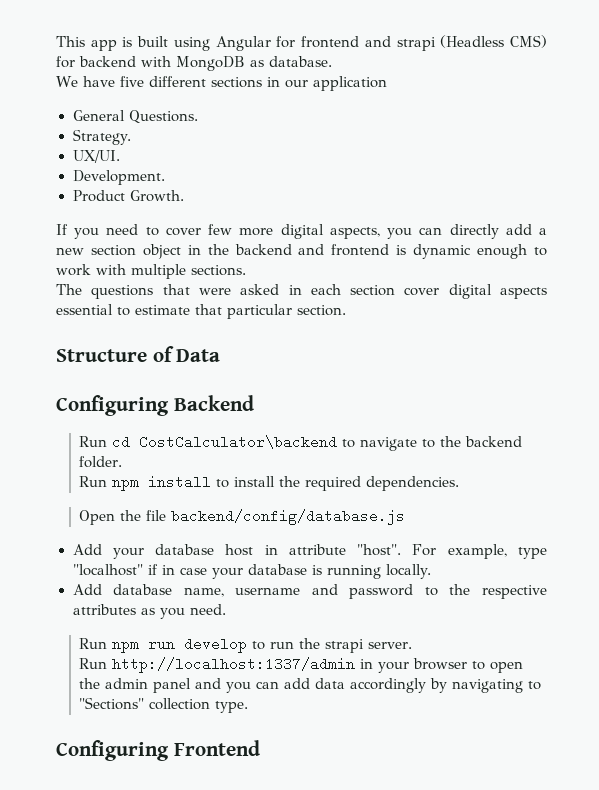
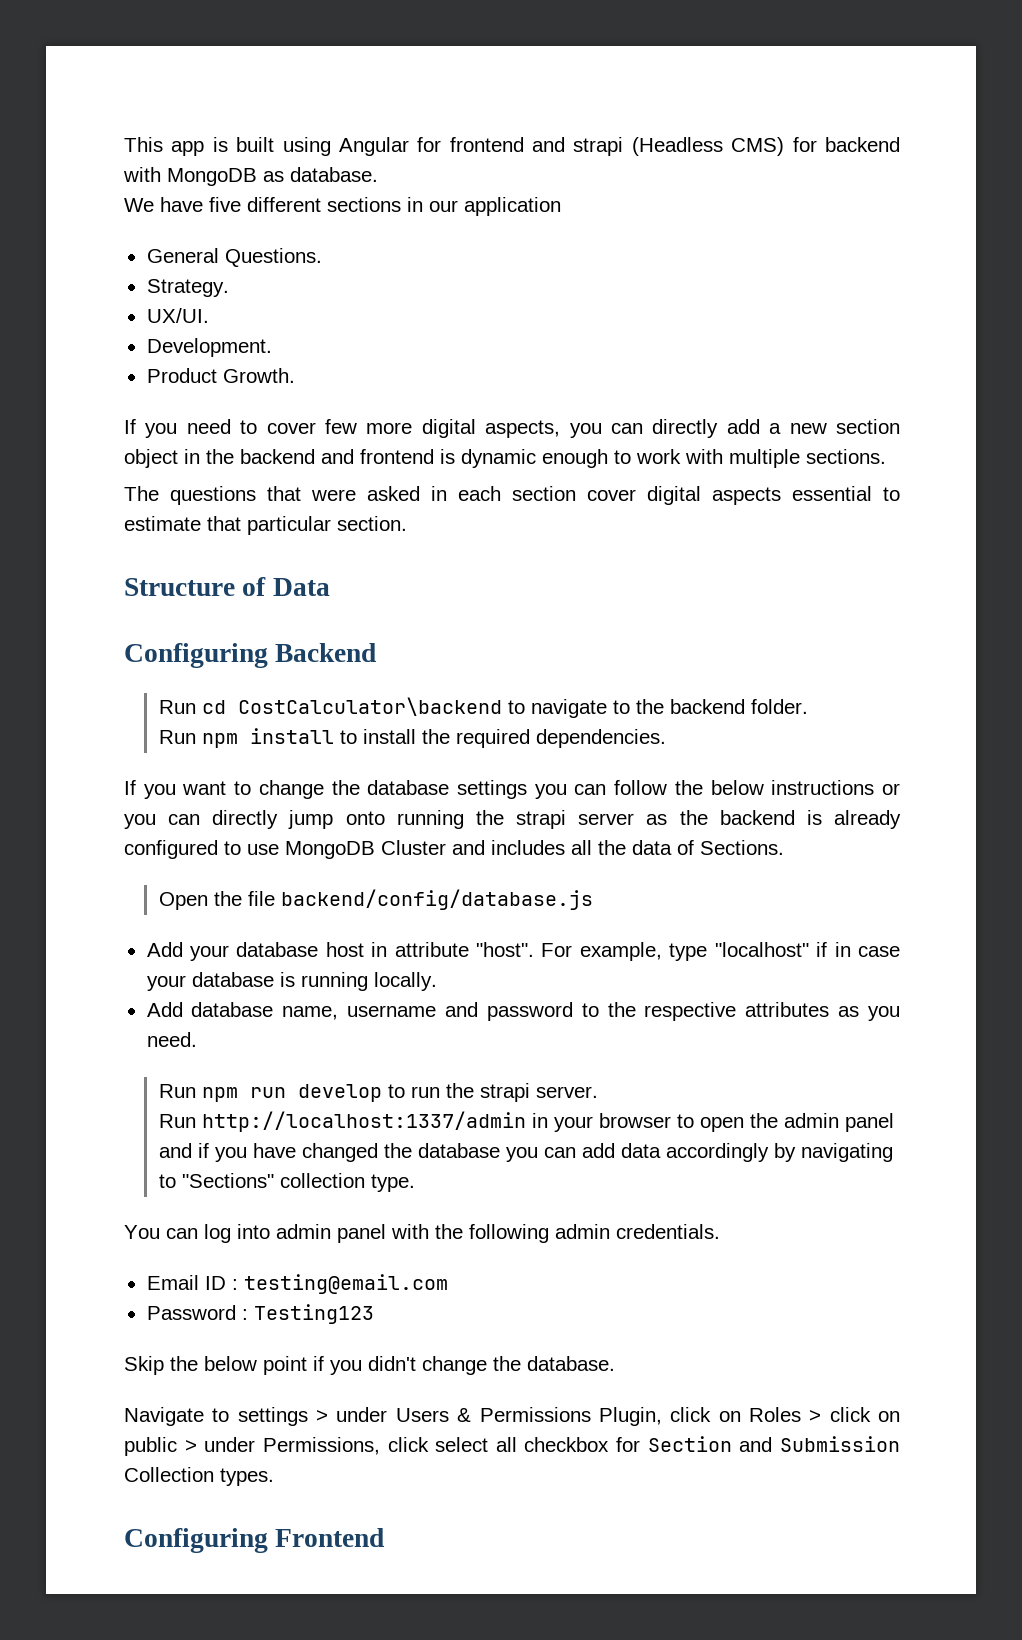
+ If you want to change the database settings you can follow the below instructions or you can directly jump onto running the strapi server as the backend is already configured to use MongoDB Cluster and includes all the data of Sections.
- Run http://localhost:1337/admin in your browser to open the admin panel and you can add data accordingly by navigating to "Sections" collection type.
+ Run http://localhost:1337/admin in your browser to open the admin panel and if you have changed the database you can add data accordingly by navigating to "Sections" collection type.
+ You can log into admin panel with the following admin credentials.
+ Email ID : testing@email.com
+ Password : Testing123
+ Skip the below point if you didn't change the database.
+ Navigate to settings > under Users & Permissions Plugin, click on Roles > click on public > under Permissions, click select all checkbox for Section and Submission Collection types.

